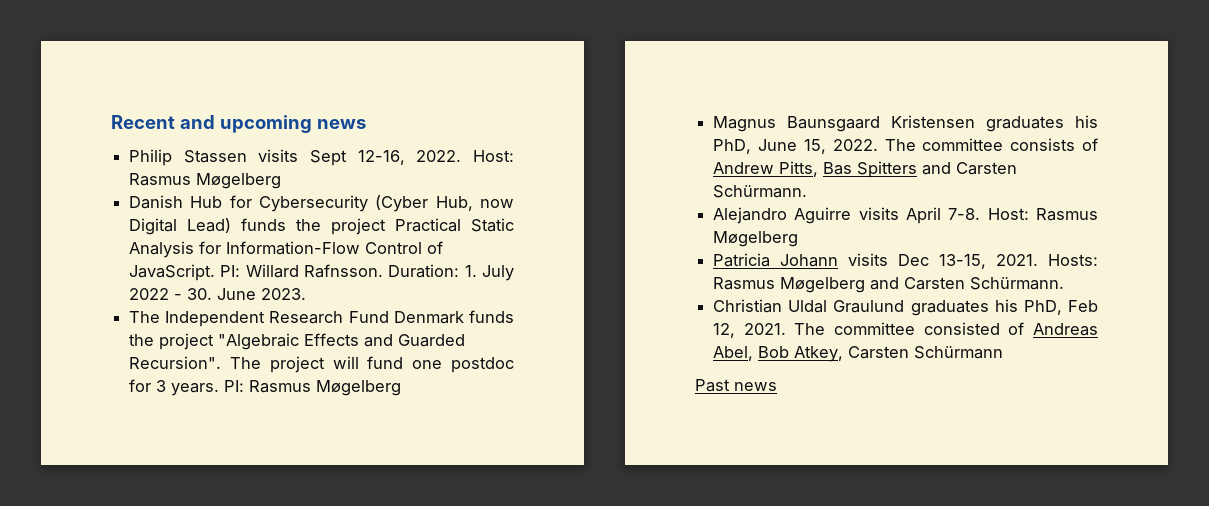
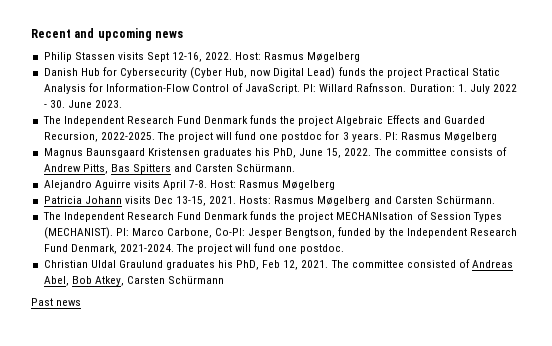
- The Independent Research Fund Denmark funds the project "Algebraic Effects and Guarded Recursion".
+ The Independent Research Fund Denmark funds the project Algebraic Effects and Guarded Recursion, 2022-2025.
+ The Independent Research Fund Denmark funds the project MECHANIsation of Session Types (MECHANIST). PI: Marco Carbone, Co-PI: Jesper Bengtson, funded by the Independent Research Fund Denmark, 2021-2024. The project will fund one postdoc.

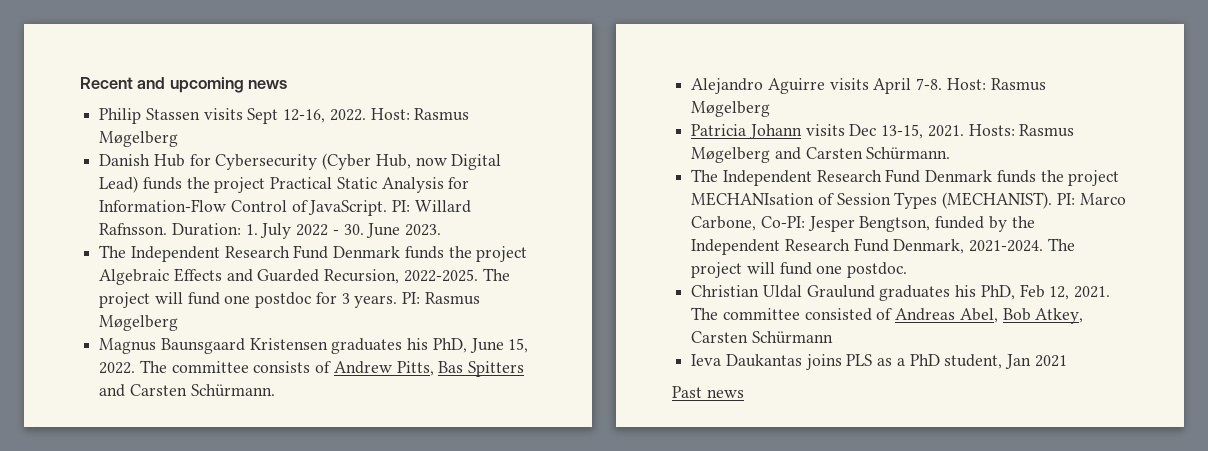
+ Ieva Daukantas joins PLS as a PhD student, Jan 2021

